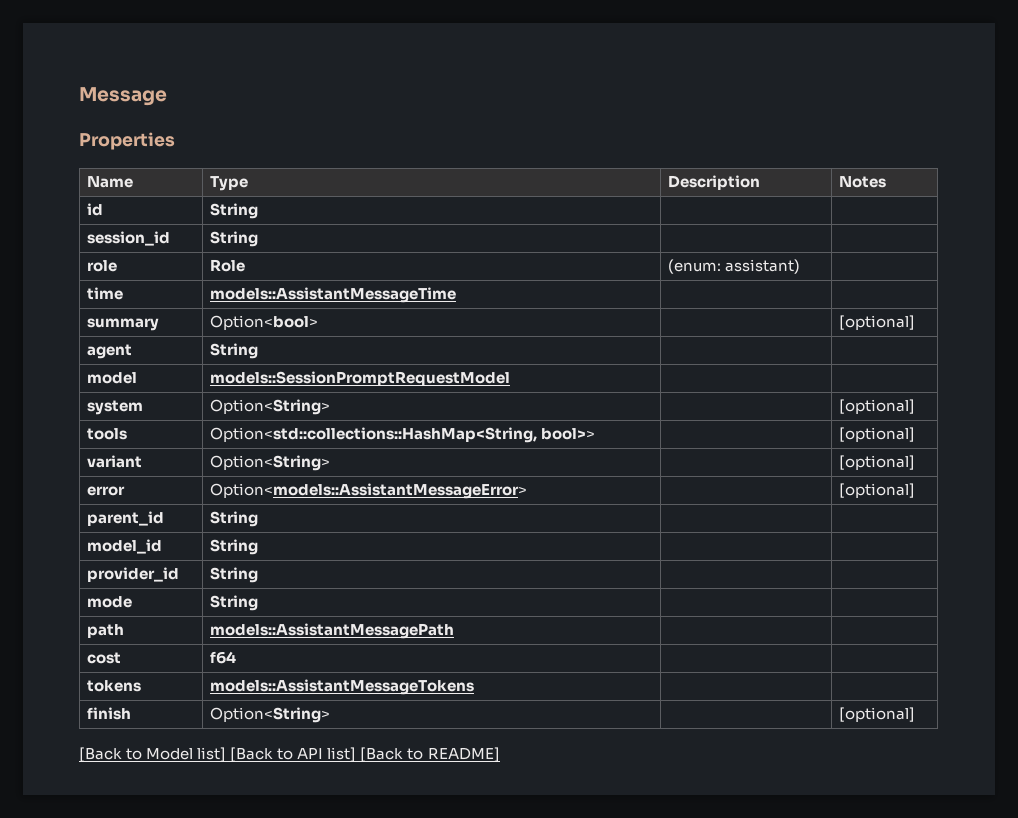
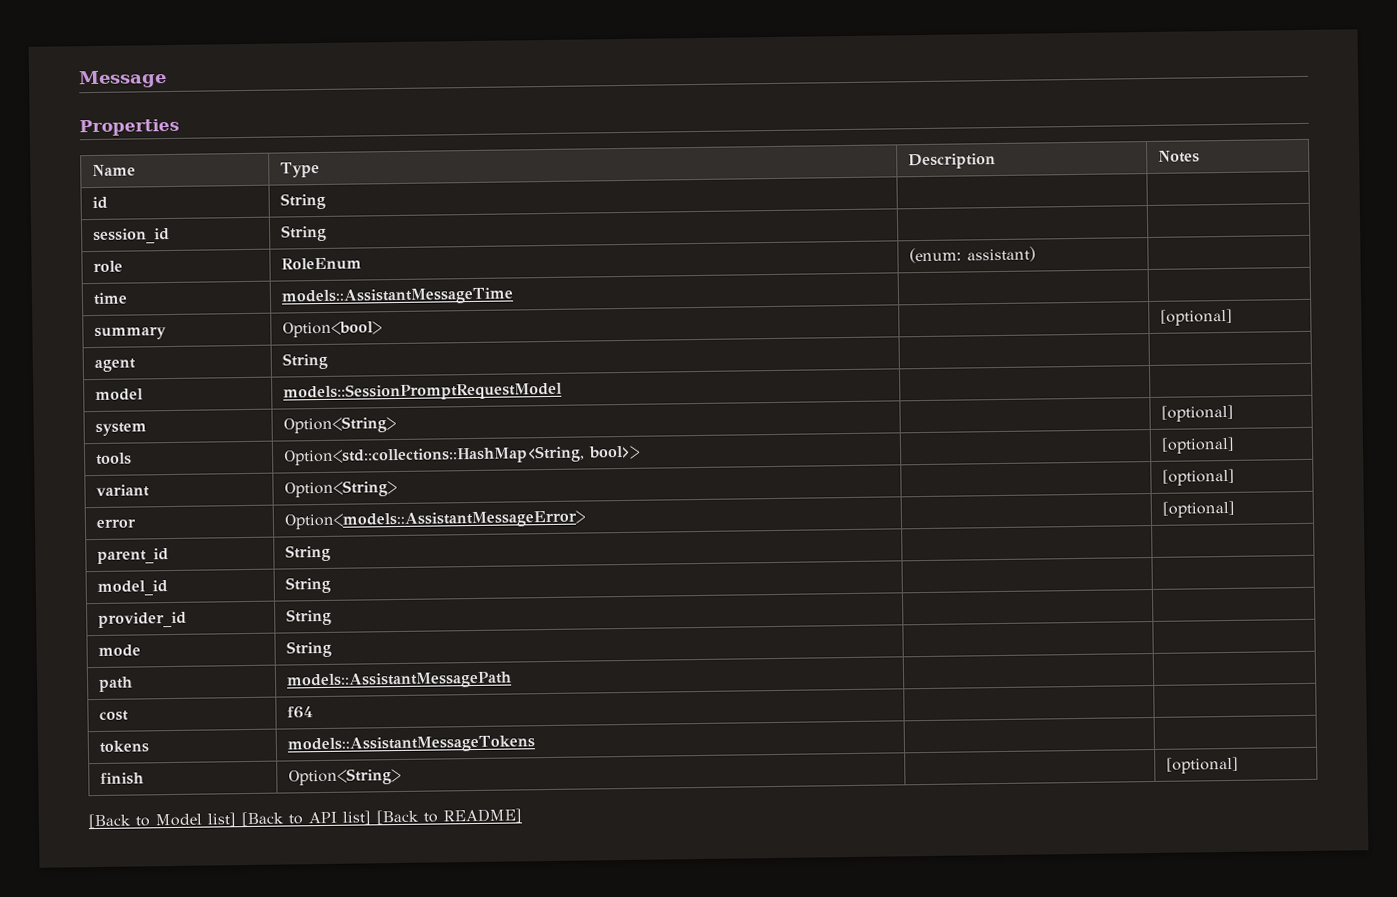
- role | Role | (enum: assistant) |
+ role | RoleEnum | (enum: assistant) |

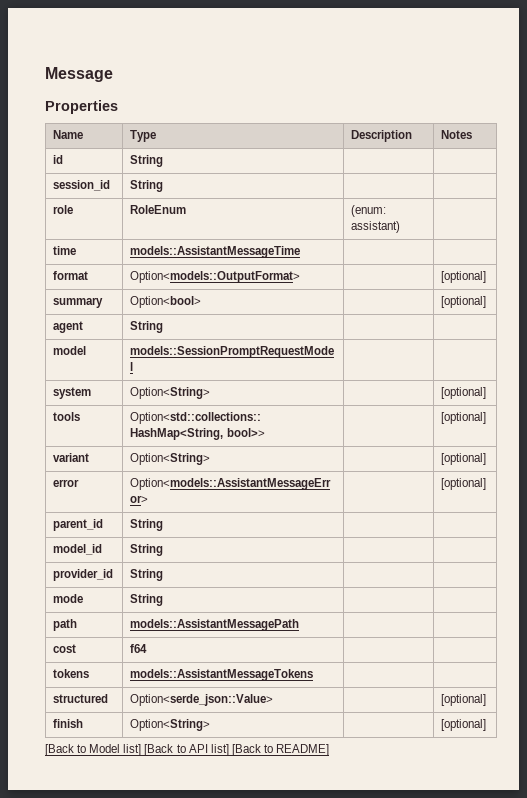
+ format | Option<models::OutputFormat> | | [optional]
+ structured | Option<serde_json::Value> | | [optional]

